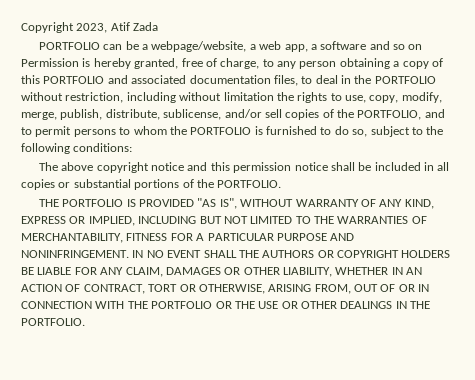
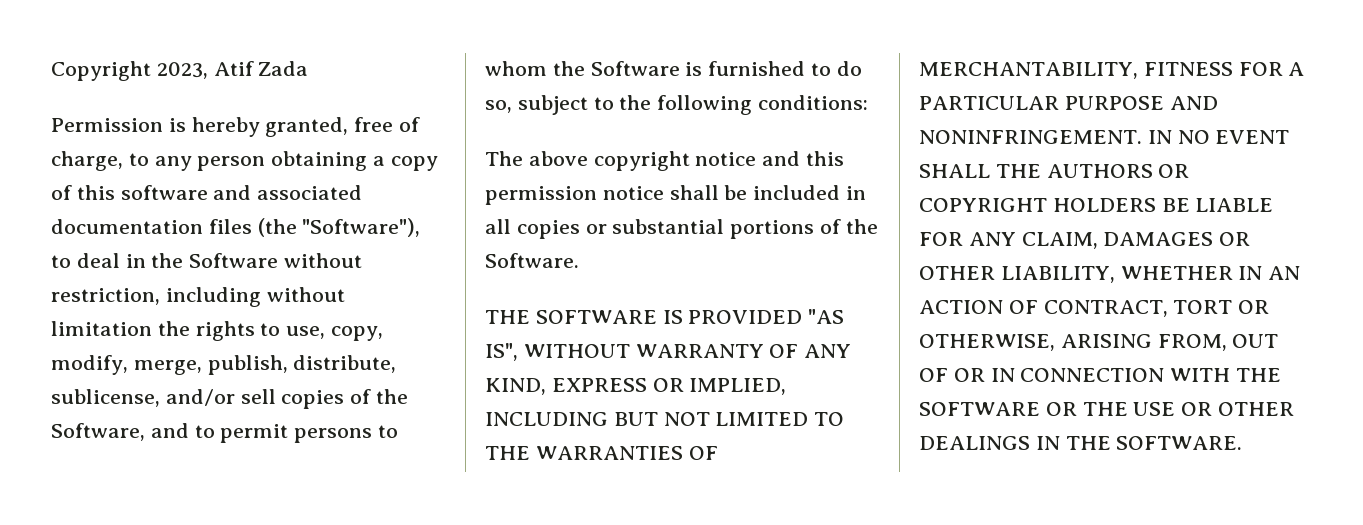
- PORTFOLIO can be a webpage/website, a web app, a software and so on Permission is hereby granted, free of charge, to any person obtaining a copy of this PORTFOLIO and associated documentation files, to deal in the PORTFOLIO without restriction, including without limitation the rights to use, copy, modify, merge, publish, distribute, sublicense, and/or sell copies of the PORTFOLIO, and to permit persons to whom the PORTFOLIO is furnished to do so, subject to the following conditions:
+ Permission is hereby granted, free of charge, to any person obtaining a copy of this software and associated documentation files (the "Software"), to deal in the Software without restriction, including without limitation the rights to use, copy, modify, merge, publish, distribute, sublicense, and/or sell copies of the Software, and to permit persons to whom the Software is furnished to do so, subject to the following conditions:
- The above copyright notice and this permission notice shall be included in all copies or substantial portions of the PORTFOLIO.
- THE PORTFOLIO IS PROVIDED "AS IS", WITHOUT WARRANTY OF ANY KIND, EXPRESS OR IMPLIED, INCLUDING BUT NOT LIMITED TO THE WARRANTIES OF MERCHANTABILITY, FITNESS FOR A PARTICULAR PURPOSE AND NONINFRINGEMENT.
+ The above copyright notice and this permission notice shall be included in all copies or substantial portions of the Software.
+ THE SOFTWARE IS PROVIDED "AS IS", WITHOUT WARRANTY OF ANY KIND, EXPRESS OR IMPLIED, INCLUDING BUT NOT LIMITED TO THE WARRANTIES OF MERCHANTABILITY, FITNESS FOR A PARTICULAR PURPOSE AND NONINFRINGEMENT.
- IN NO EVENT SHALL THE AUTHORS OR COPYRIGHT HOLDERS BE LIABLE FOR ANY CLAIM, DAMAGES OR OTHER LIABILITY, WHETHER IN AN ACTION OF CONTRACT, TORT OR OTHERWISE, ARISING FROM, OUT OF OR IN CONNECTION WITH THE PORTFOLIO OR THE USE OR OTHER DEALINGS IN THE PORTFOLIO.
+ IN NO EVENT SHALL THE AUTHORS OR COPYRIGHT HOLDERS BE LIABLE FOR ANY CLAIM, DAMAGES OR OTHER LIABILITY, WHETHER IN AN ACTION OF CONTRACT, TORT OR OTHERWISE, ARISING FROM, OUT OF OR IN CONNECTION WITH THE SOFTWARE OR THE USE OR OTHER DEALINGS IN THE SOFTWARE.

